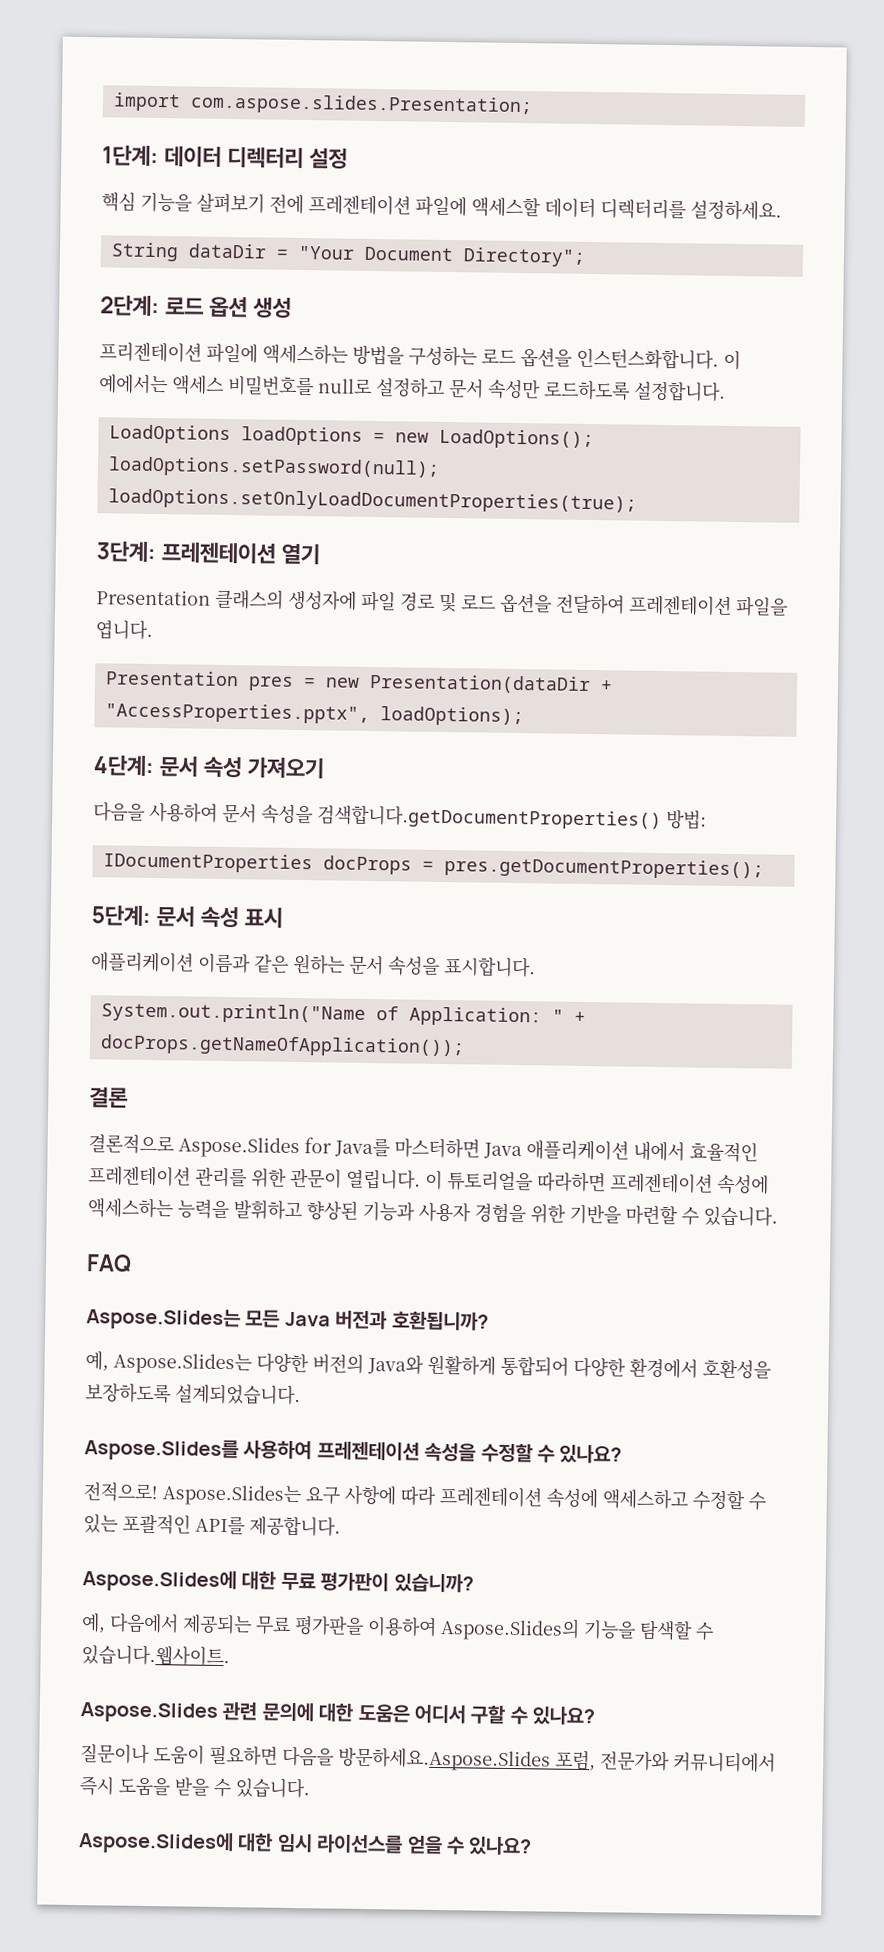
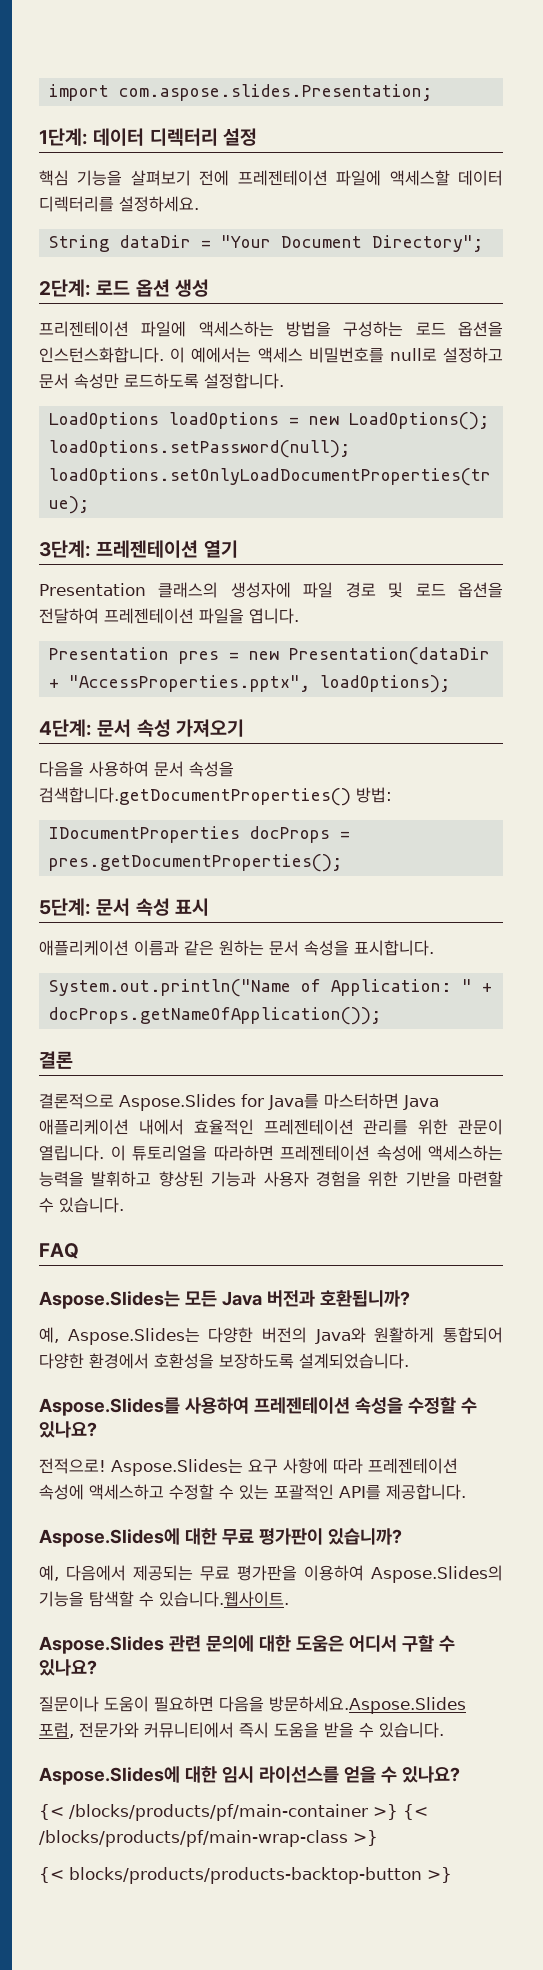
+ {< /blocks/products/pf/main-container >} {< /blocks/products/pf/main-wrap-class >}
+ {< blocks/products/products-backtop-button >}

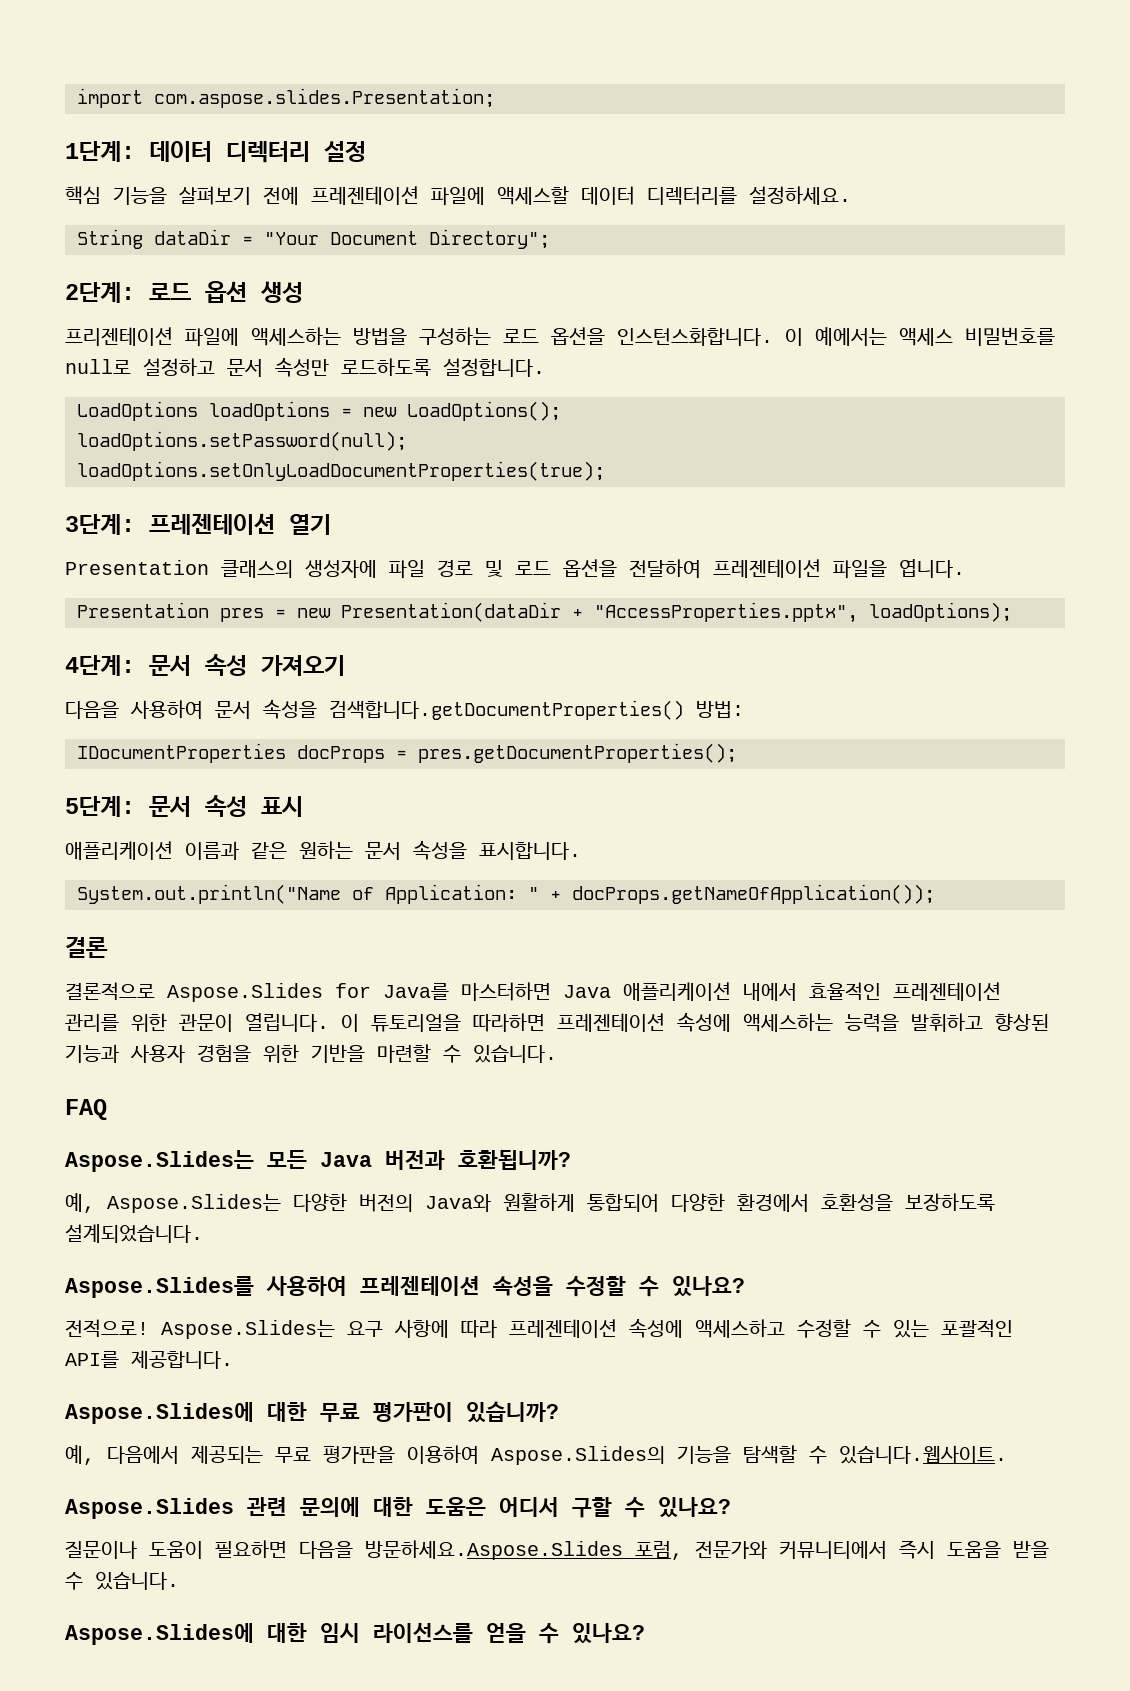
- {< /blocks/products/pf/main-container >} {< /blocks/products/pf/main-wrap-class >}
- {< blocks/products/products-backtop-button >}

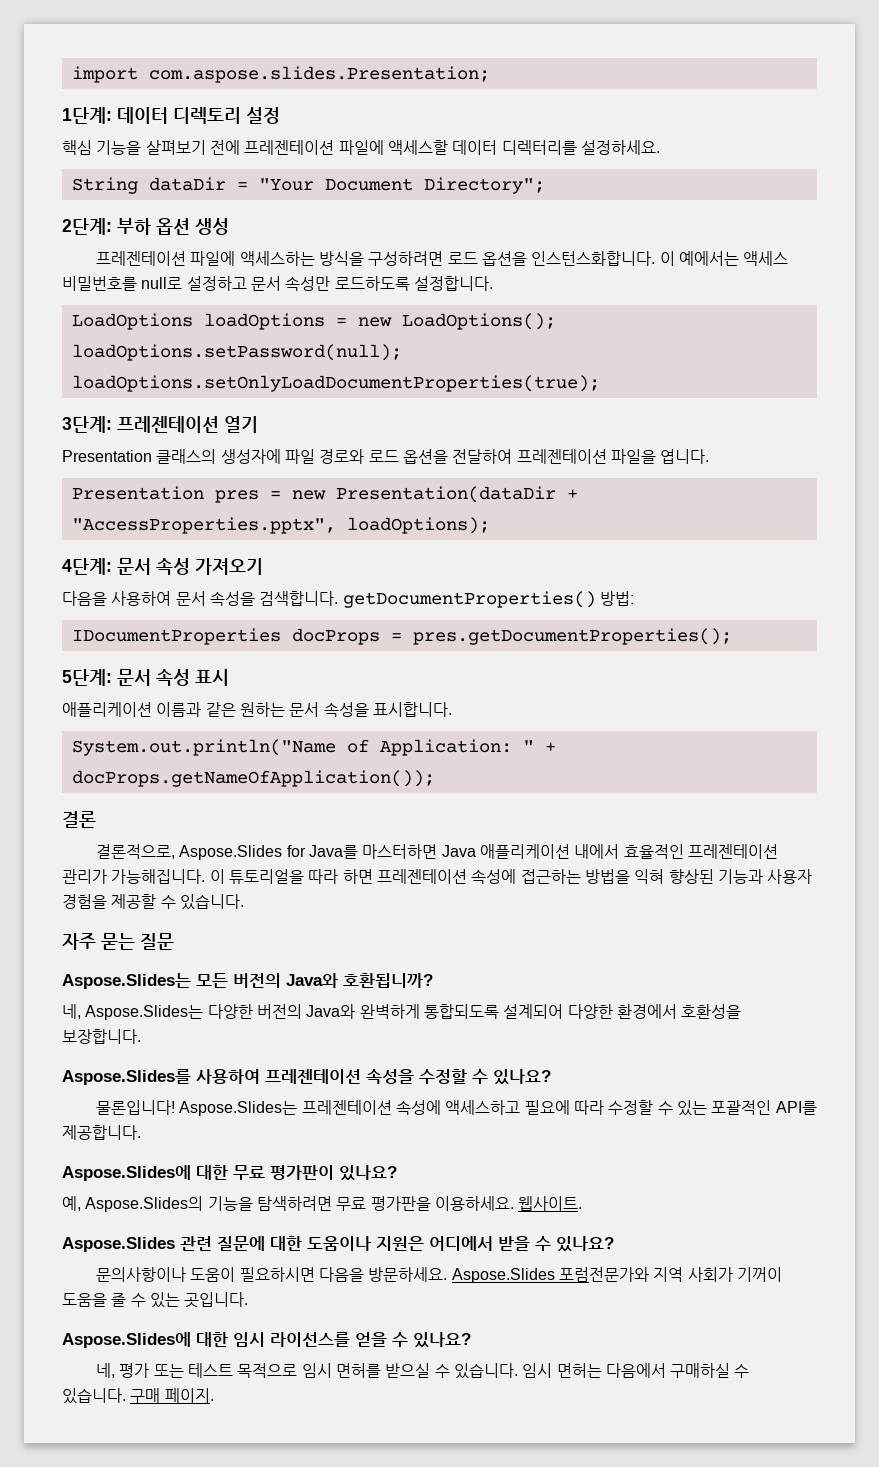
- 1단계: 데이터 디렉터리 설정
+ 1단계: 데이터 디렉토리 설정
- 2단계: 로드 옵션 생성
+ 2단계: 부하 옵션 생성
- 프리젠테이션 파일에 액세스하는 방법을 구성하는 로드 옵션을 인스턴스화합니다.
+ 프레젠테이션 파일에 액세스하는 방식을 구성하려면 로드 옵션을 인스턴스화합니다.
- Presentation 클래스의 생성자에 파일 경로 및 로드 옵션을 전달하여 프레젠테이션 파일을 엽니다.
+ Presentation 클래스의 생성자에 파일 경로와 로드 옵션을 전달하여 프레젠테이션 파일을 엽니다.
- 다음을 사용하여 문서 속성을 검색합니다.getDocumentProperties() 방법:
+ 다음을 사용하여 문서 속성을 검색합니다. getDocumentProperties() 방법:
- 결론적으로 Aspose.Slides for Java를 마스터하면 Java 애플리케이션 내에서 효율적인 프레젠테이션 관리를 위한 관문이 열립니다. 이 튜토리얼을 따라하면 프레젠테이션 속성에 액세스하는 능력을 발휘하고 향상된 기능과 사용자 경험을 위한 기반을 마련할 수 있습니다.
- FAQ
+ 결론적으로, Aspose.Slides for Java를 마스터하면 Java 애플리케이션 내에서 효율적인 프레젠테이션 관리가 가능해집니다. 이 튜토리얼을 따라 하면 프레젠테이션 속성에 접근하는 방법을 익혀 향상된 기능과 사용자 경험을 제공할 수 있습니다.
+ 자주 묻는 질문
- Aspose.Slides는 모든 Java 버전과 호환됩니까?
+ Aspose.Slides는 모든 버전의 Java와 호환됩니까?
- 예, Aspose.Slides는 다양한 버전의 Java와 원활하게 통합되어 다양한 환경에서 호환성을 보장하도록 설계되었습니다.
+ 네, Aspose.Slides는 다양한 버전의 Java와 완벽하게 통합되도록 설계되어 다양한 환경에서 호환성을 보장합니다.
- 전적으로! Aspose.Slides는 요구 사항에 따라 프레젠테이션 속성에 액세스하고 수정할 수 있는 포괄적인 API를 제공합니다.
+ 물론입니다! Aspose.Slides는 프레젠테이션 속성에 액세스하고 필요에 따라 수정할 수 있는 포괄적인 API를 제공합니다.
- Aspose.Slides에 대한 무료 평가판이 있습니까?
- 예, 다음에서 제공되는 무료 평가판을 이용하여 Aspose.Slides의 기능을 탐색할 수 있습니다.웹사이트.
- Aspose.Slides 관련 문의에 대한 도움은 어디서 구할 수 있나요?
- 질문이나 도움이 필요하면 다음을 방문하세요.Aspose.Slides 포럼, 전문가와 커뮤니티에서 즉시 도움을 받을 수 있습니다.
+ Aspose.Slides에 대한 무료 평가판이 있나요?
+ 예, Aspose.Slides의 기능을 탐색하려면 무료 평가판을 이용하세요. 웹사이트.
+ Aspose.Slides 관련 질문에 대한 도움이나 지원은 어디에서 받을 수 있나요?
+ 문의사항이나 도움이 필요하시면 다음을 방문하세요. Aspose.Slides 포럼전문가와 지역 사회가 기꺼이 도움을 줄 수 있는 곳입니다.
+ 네, 평가 또는 테스트 목적으로 임시 면허를 받으실 수 있습니다. 임시 면허는 다음에서 구매하실 수 있습니다. 구매 페이지.

